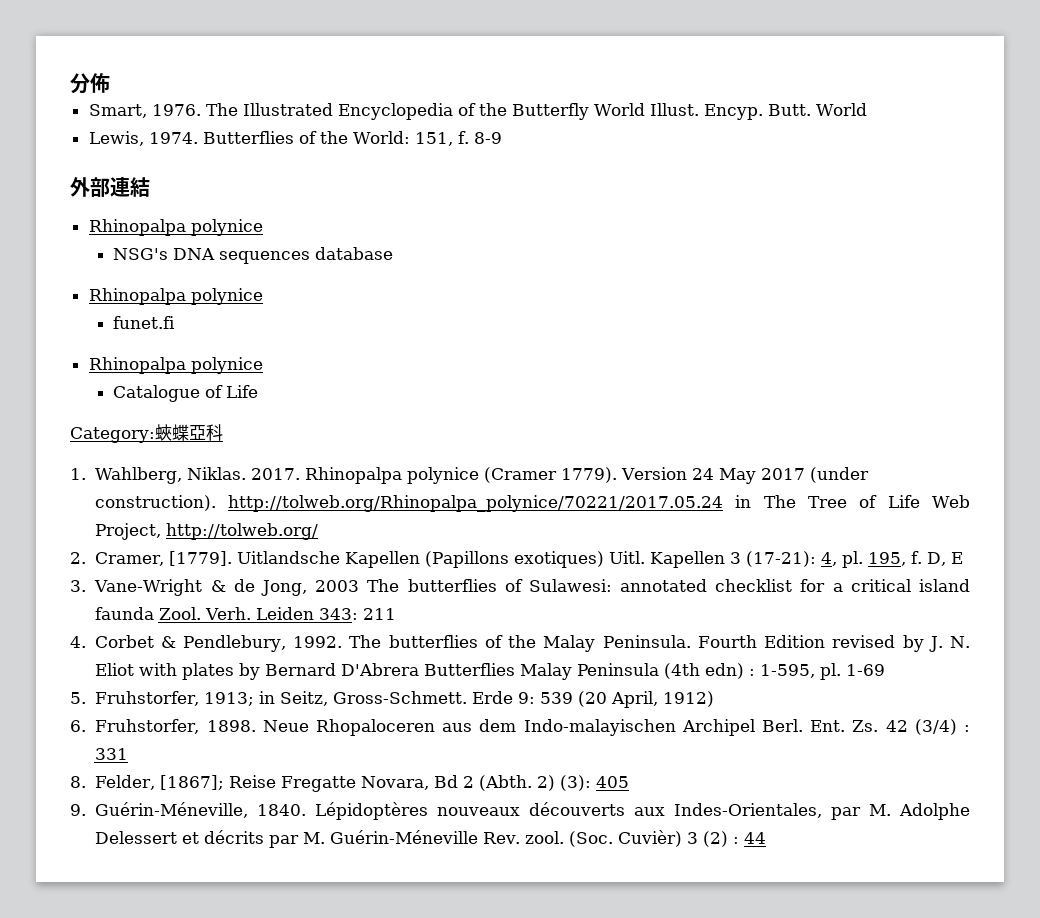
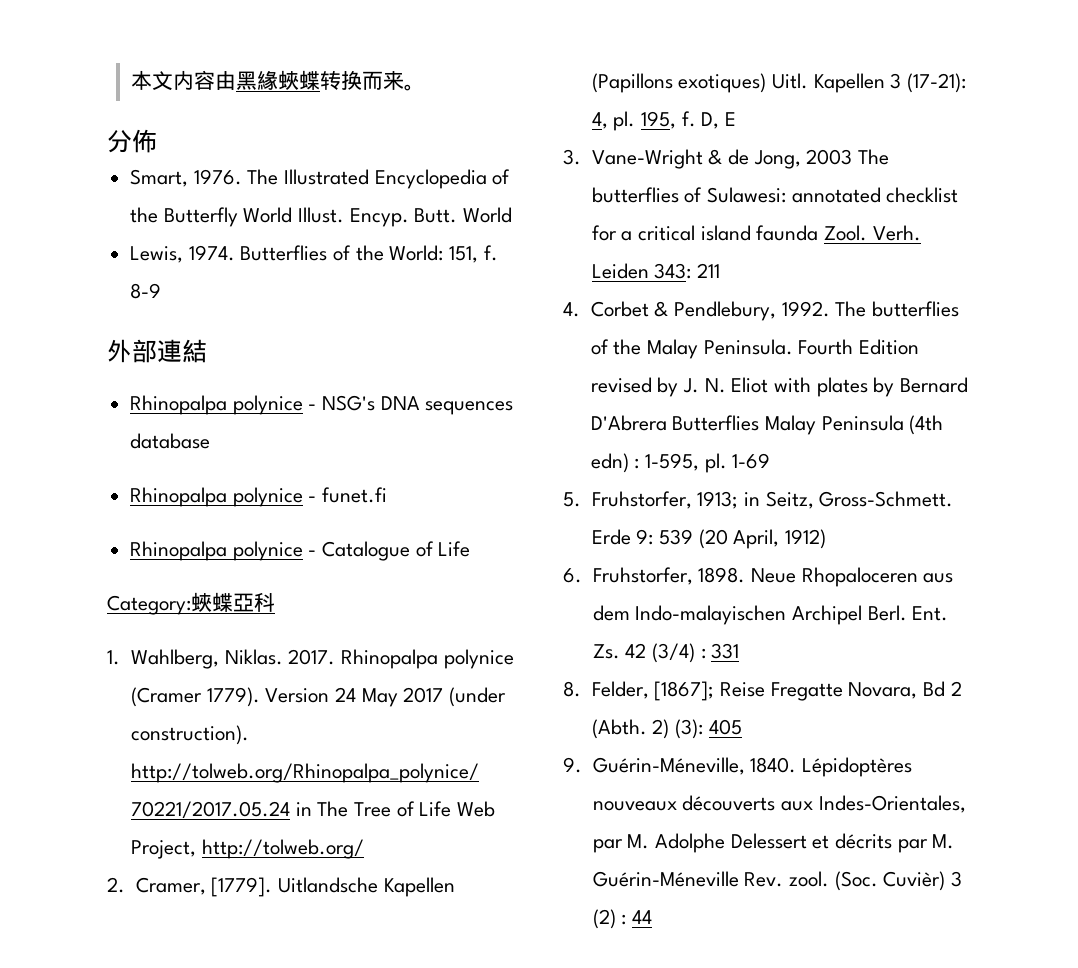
+ 本文内容由黑緣蛺蝶转换而来。
  外部連結
- Rhinopalpa polynice
- NSG's DNA sequences database
- Rhinopalpa polynice
- funet.fi
- Rhinopalpa polynice
- Catalogue of Life
+ Rhinopalpa polynice - NSG's DNA sequences database
+ Rhinopalpa polynice - funet.fi
+ Rhinopalpa polynice - Catalogue of Life

